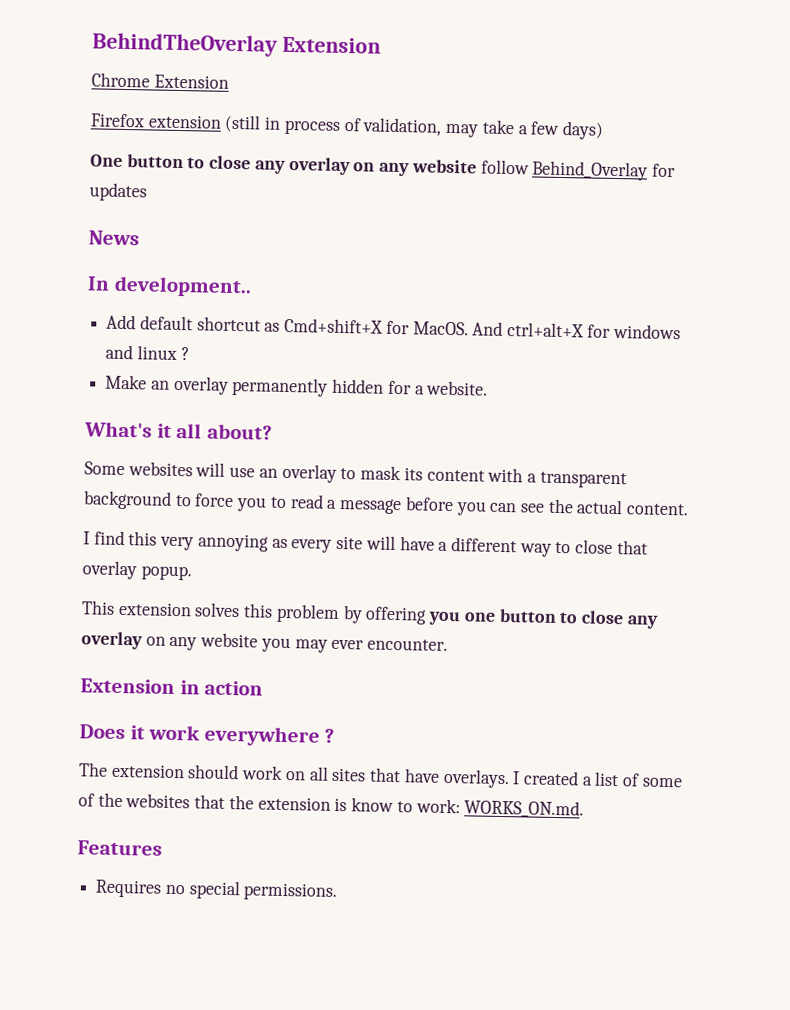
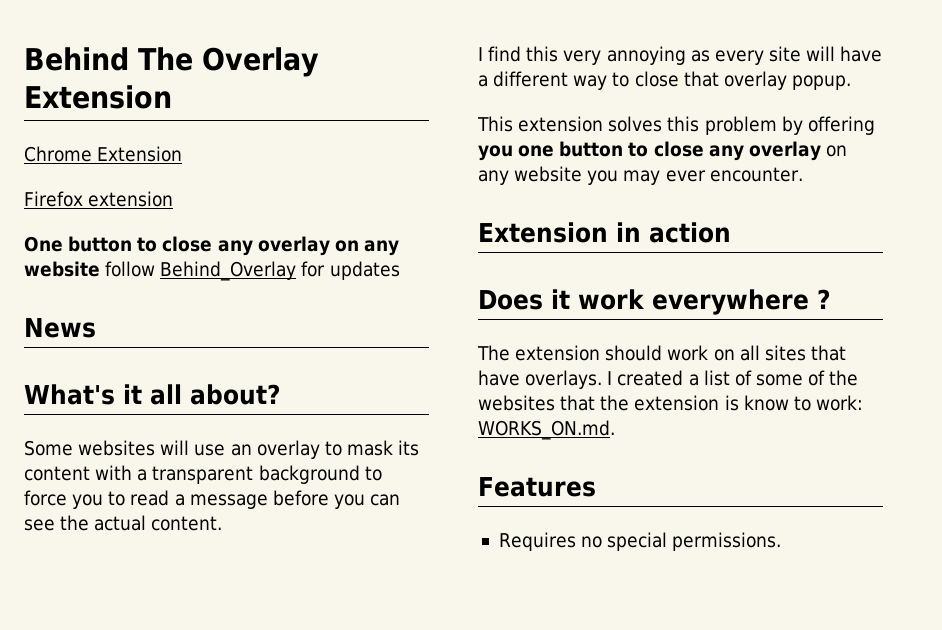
- BehindTheOverlay Extension
+ Behind The Overlay Extension
- Firefox extension (still in process of validation, may take a few days)
+ Firefox extension
- In development..
- Add default shortcut as Cmd+shift+X for MacOS. And ctrl+alt+X for windows and linux ?
- Make an overlay permanently hidden for a website.

